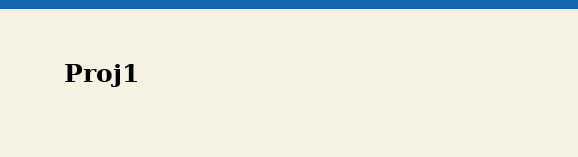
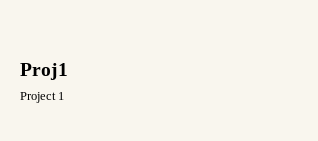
+ Project 1

